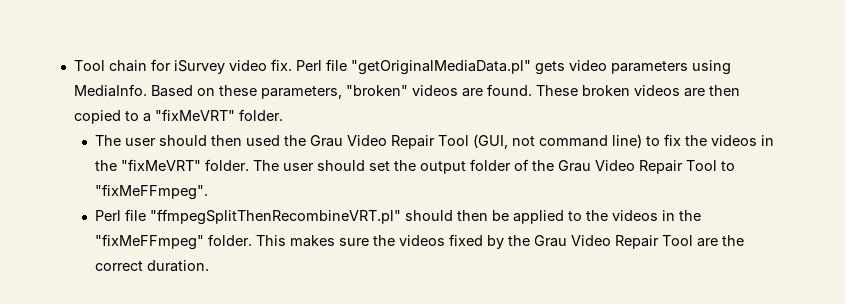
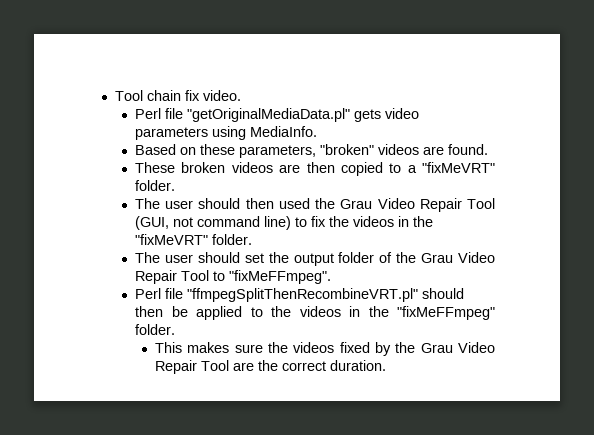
- Tool chain for iSurvey video fix. Perl file "getOriginalMediaData.pl" gets video parameters using MediaInfo. Based on these parameters, "broken" videos are found. These broken videos are then copied to a "fixMeVRT" folder.
+ Tool chain fix video.
+ Perl file "getOriginalMediaData.pl" gets video parameters using MediaInfo.
+ Based on these parameters, "broken" videos are found.
+ These broken videos are then copied to a "fixMeVRT" folder.
- The user should then used the Grau Video Repair Tool (GUI, not command line) to fix the videos in the "fixMeVRT" folder. The user should set the output folder of the Grau Video Repair Tool to "fixMeFFmpeg".
+ The user should then used the Grau Video Repair Tool (GUI, not command line) to fix the videos in the "fixMeVRT" folder.
+ The user should set the output folder of the Grau Video Repair Tool to "fixMeFFmpeg".
- Perl file "ffmpegSplitThenRecombineVRT.pl" should then be applied to the videos in the "fixMeFFmpeg" folder. This makes sure the videos fixed by the Grau Video Repair Tool are the correct duration.
+ Perl file "ffmpegSplitThenRecombineVRT.pl" should then be applied to the videos in the "fixMeFFmpeg" folder.
+ This makes sure the videos fixed by the Grau Video Repair Tool are the correct duration.

